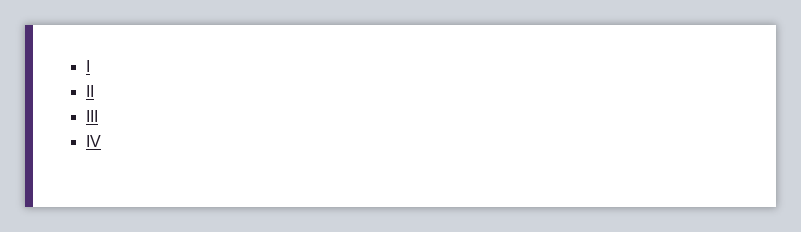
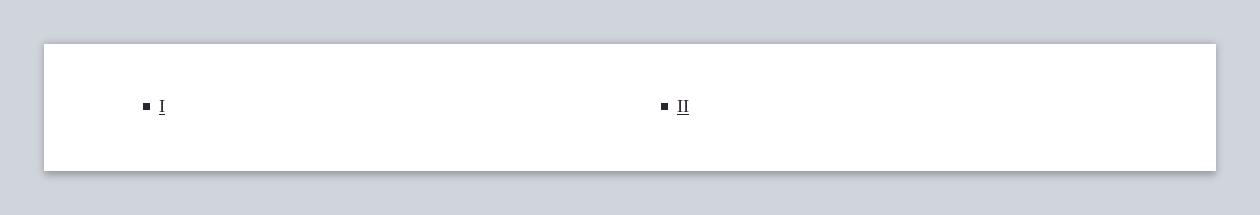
- III
- IV

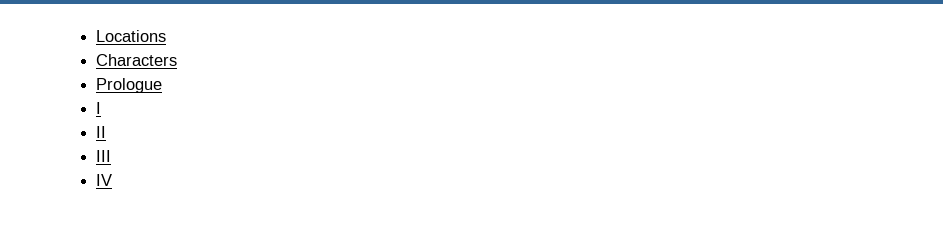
+ Locations
+ Characters
+ Prologue
+ III
+ IV

